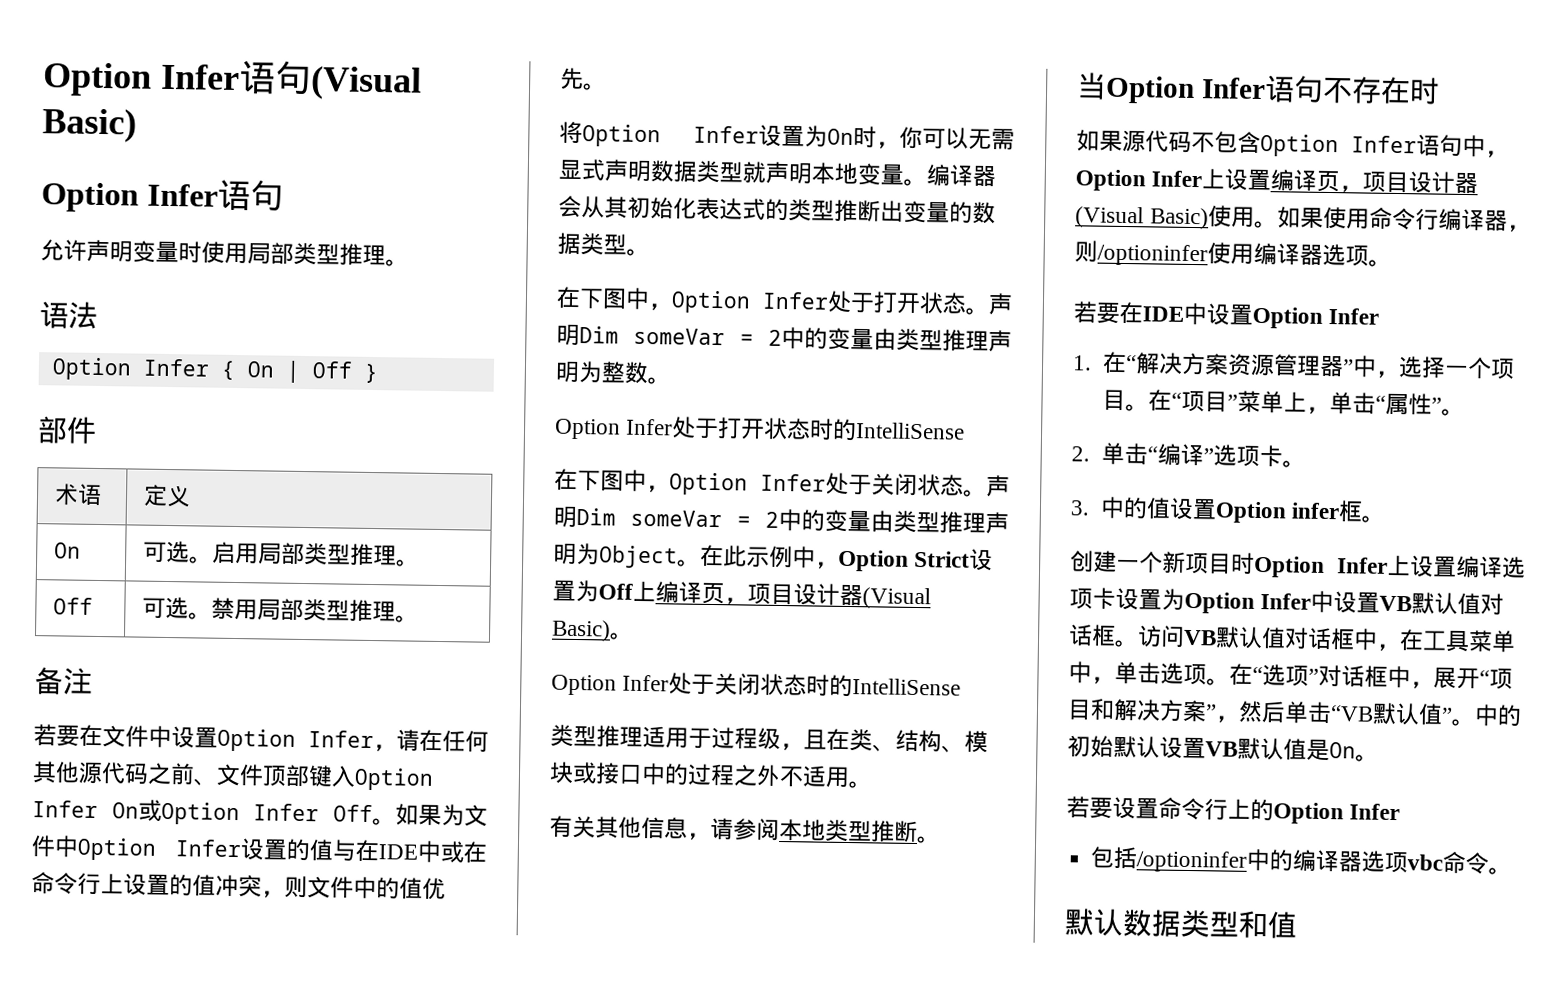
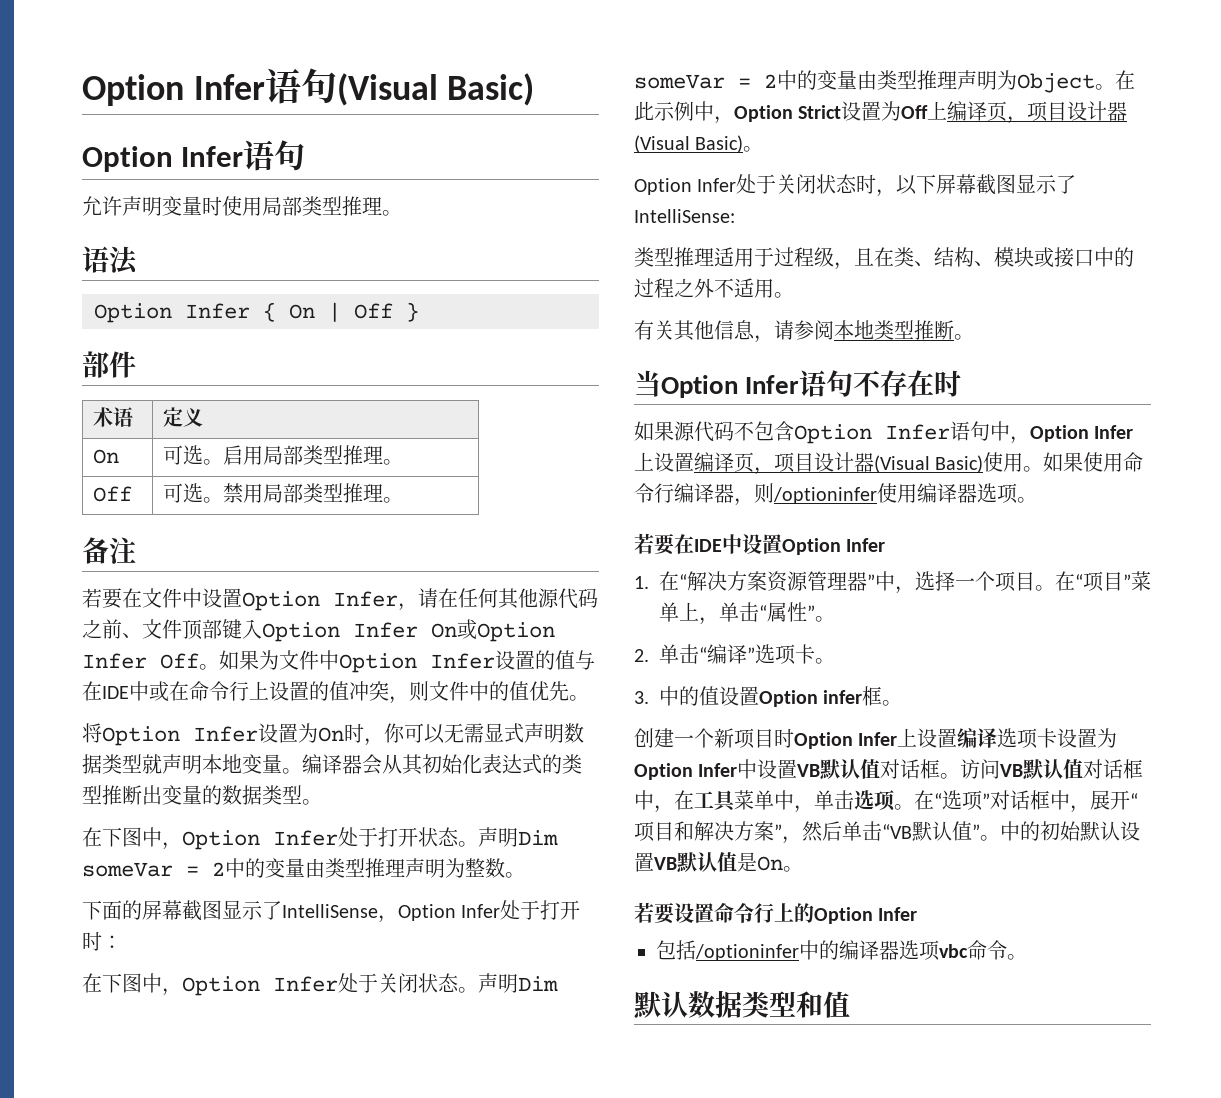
- Option Infer处于打开状态时的IntelliSense
+ 下面的屏幕截图显示了IntelliSense，Option Infer处于打开时：
- Option Infer处于关闭状态时的IntelliSense
+ Option Infer处于关闭状态时，以下屏幕截图显示了IntelliSense:

